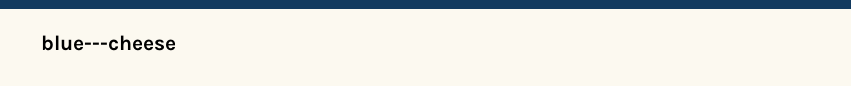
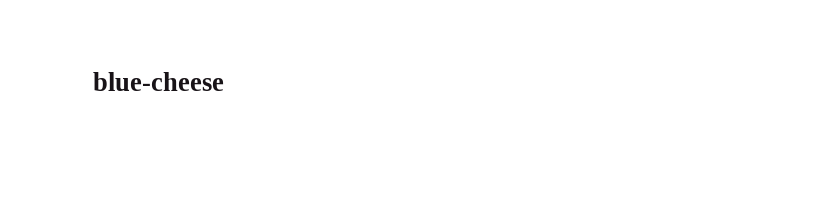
- blue---cheese
+ blue-cheese

